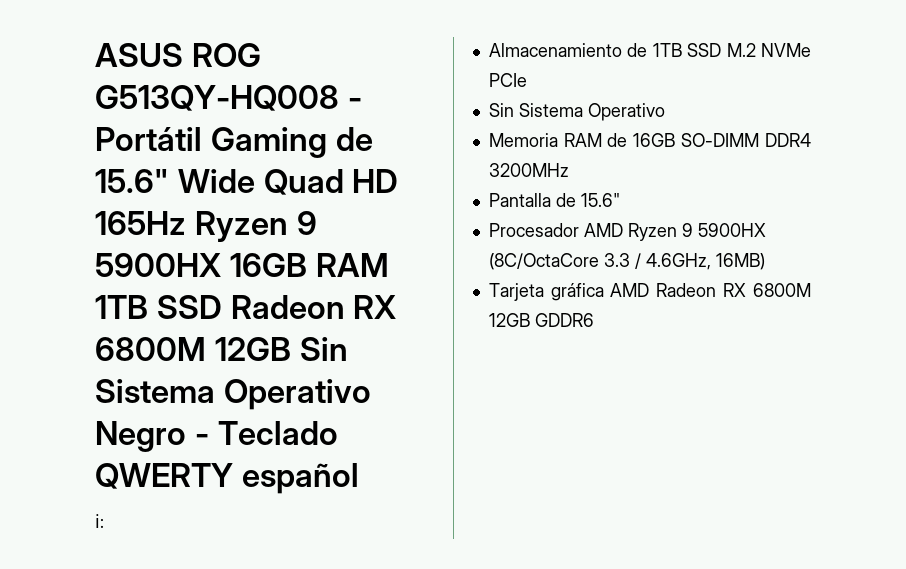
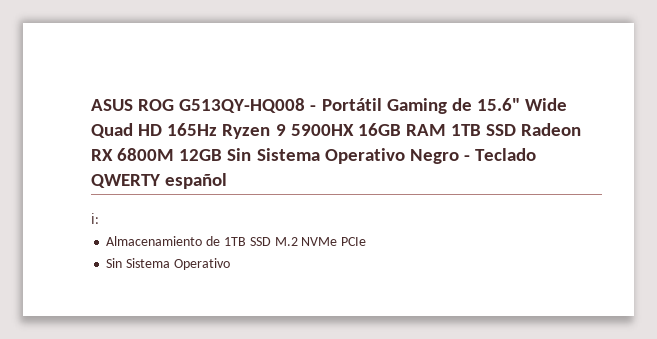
- Memoria RAM de 16GB SO-DIMM DDR4 3200MHz
- Pantalla de 15.6"
- Procesador AMD Ryzen 9 5900HX (8C/OctaCore 3.3 / 4.6GHz, 16MB)
- Tarjeta gráfica AMD Radeon RX 6800M 12GB GDDR6

